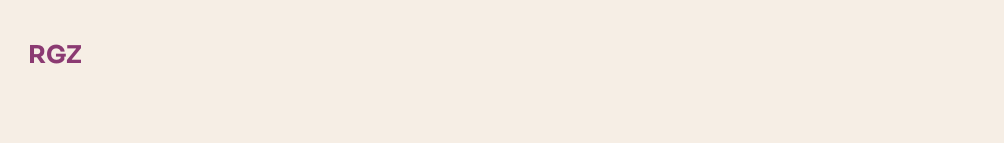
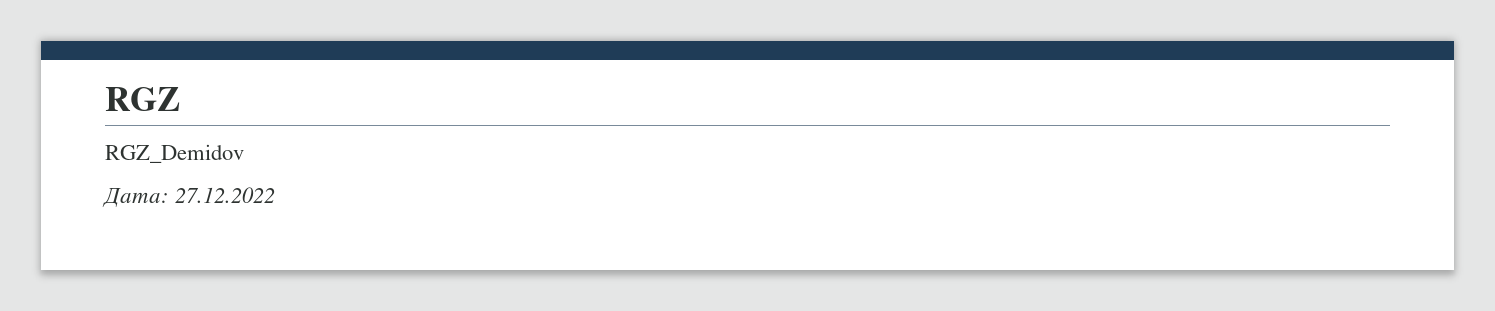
+ RGZ_Demidov
+ Дата: 27.12.2022

